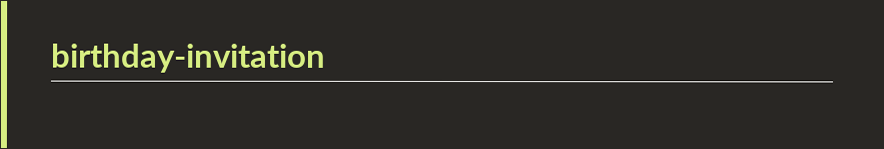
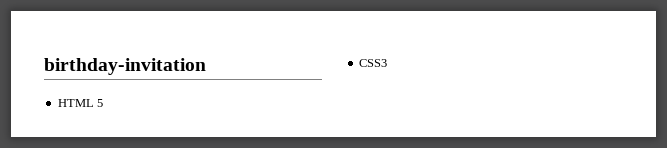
+ HTML 5
+ CSS3

